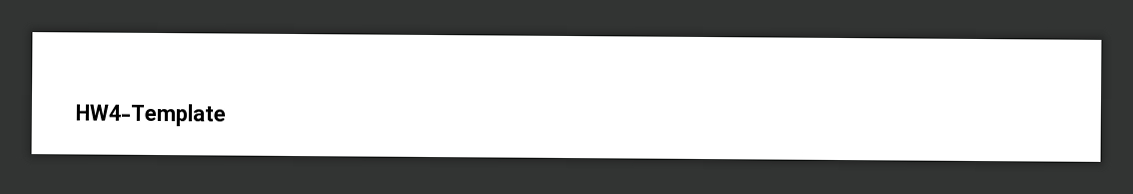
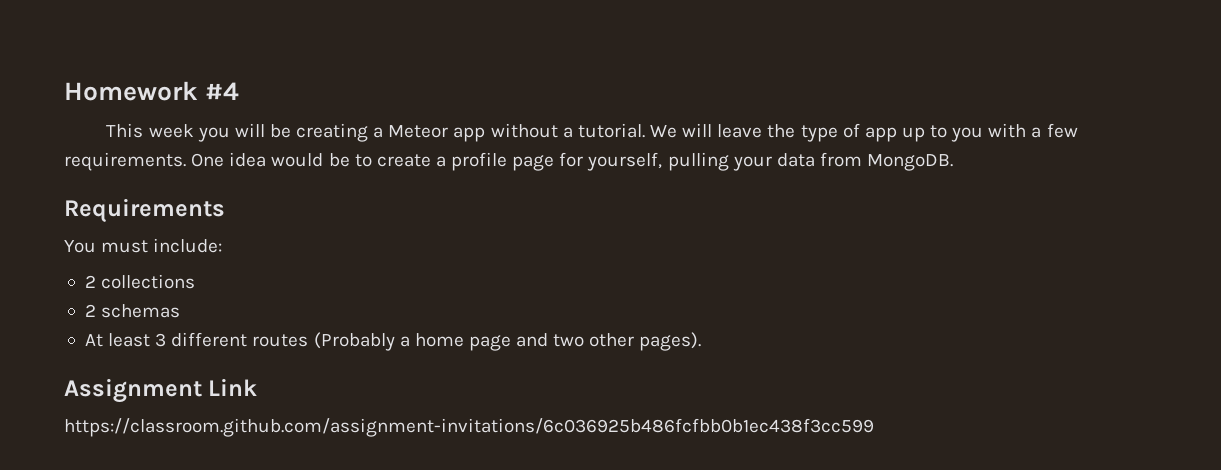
- HW4-Template
+ Homework #4
+ This week you will be creating a Meteor app without a tutorial. We will leave the type of app up to you with a few requirements. One idea would be to create a profile page for yourself, pulling your data from MongoDB.
+ Requirements
+ You must include:
+ 2 collections
+ 2 schemas
+ At least 3 different routes (Probably a home page and two other pages).
+ Assignment Link
+ https://classroom.github.com/assignment-invitations/6c036925b486fcfbb0b1ec438f3cc599

